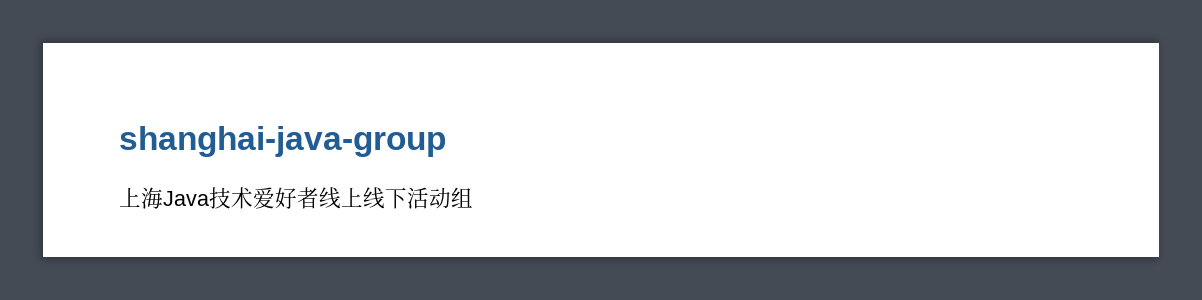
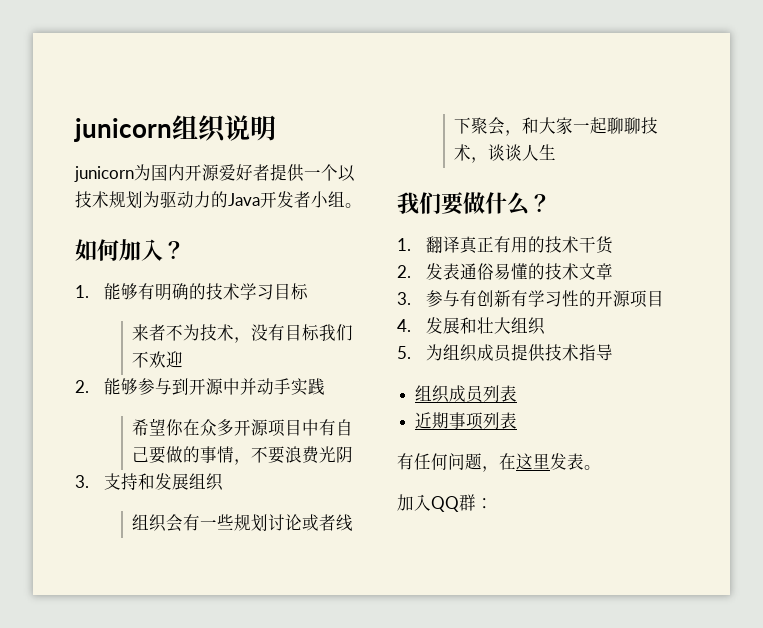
- shanghai-java-group
- 上海Java技术爱好者线上线下活动组
+ junicorn组织说明
+ junicorn为国内开源爱好者提供一个以技术规划为驱动力的Java开发者小组。
+ 如何加入？
+ 1.能够有明确的技术学习目标
+ 来者不为技术，没有目标我们不欢迎
+ 2.能够参与到开源中并动手实践
+ 希望你在众多开源项目中有自己要做的事情，不要浪费光阴
+ 3.支持和发展组织
+ 组织会有一些规划讨论或者线下聚会，和大家一起聊聊技术，谈谈人生
+ 我们要做什么？
+ 1.翻译真正有用的技术干货
+ 2.发表通俗易懂的技术文章
+ 3.参与有创新有学习性的开源项目
+ 4.发展和壮大组织
+ 5.为组织成员提供技术指导
+ 组织成员列表
+ 近期事项列表
+ 有任何问题，在这里发表。
+ 加入QQ群：

